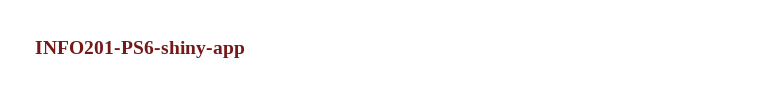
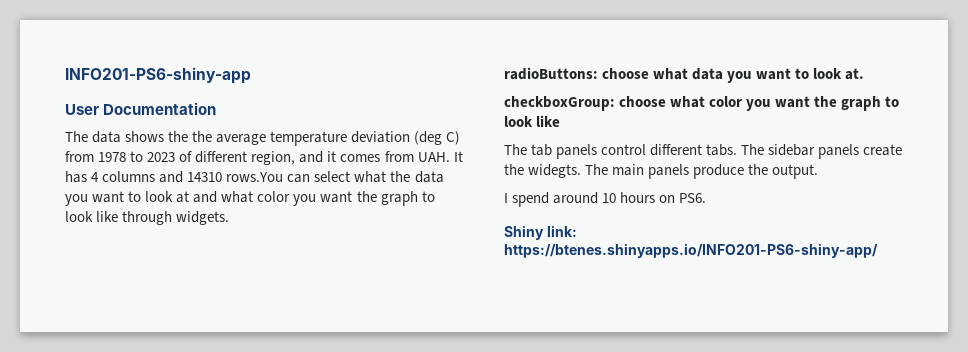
+ User Documentation
+ The data shows the the average temperature deviation (deg C) from 1978 to 2023 of different region, and it comes from UAH. It has 4 columns and 14310 rows.You can select what the data you want to look at and what color you want the graph to look like through widgets.
+ radioButtons: choose what data you want to look at.
+ checkboxGroup: choose what color you want the graph to look like
+ The tab panels control different tabs. The sidebar panels create the widegts. The main panels produce the output.
+ I spend around 10 hours on PS6.
+ Shiny link: https://btenes.shinyapps.io/INFO201-PS6-shiny-app/

